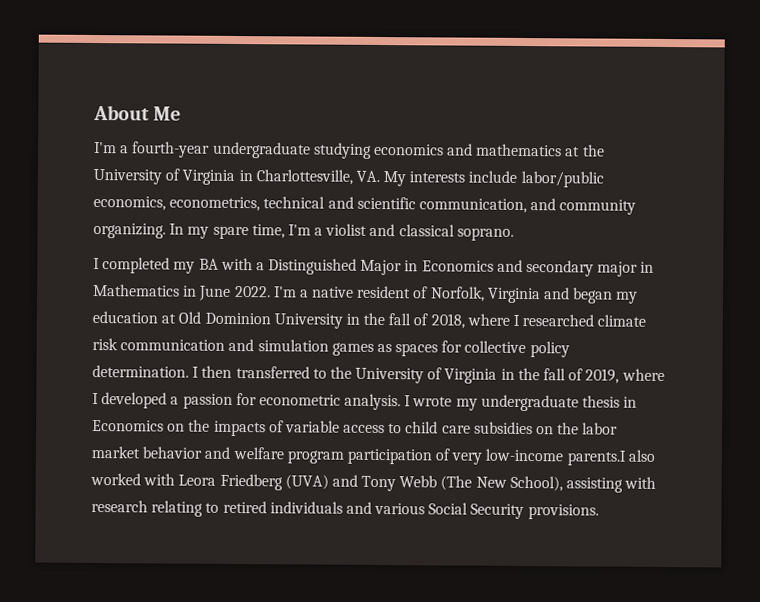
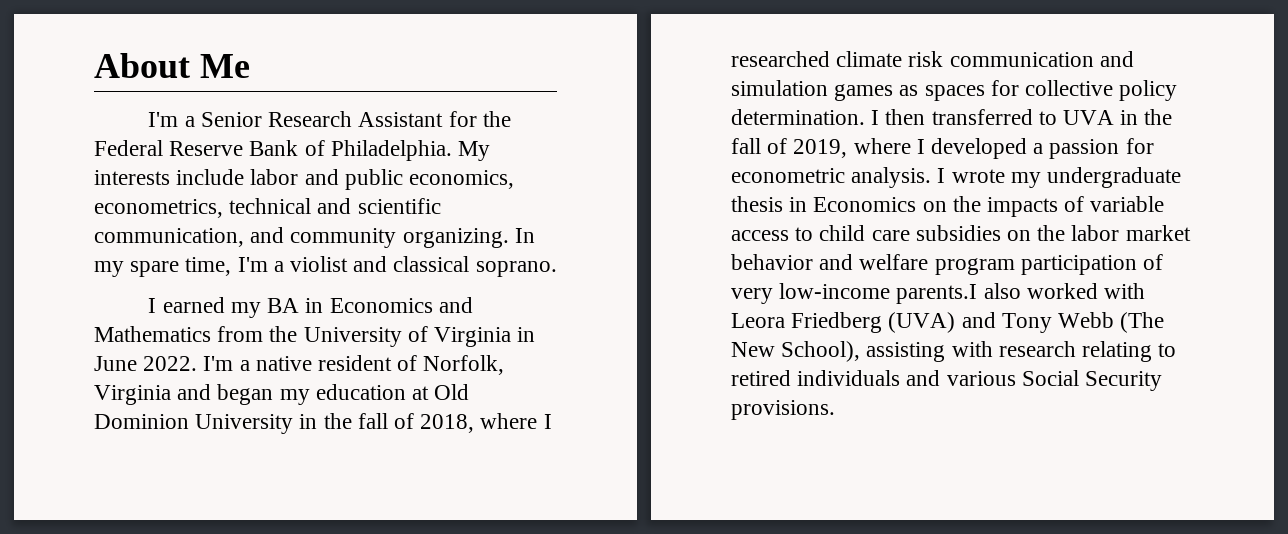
- I'm a fourth-year undergraduate studying economics and mathematics at the University of Virginia in Charlottesville, VA. My interests include labor/public economics, econometrics, technical and scientific communication, and community organizing.
+ I'm a Senior Research Assistant for the Federal Reserve Bank of Philadelphia. My interests include labor and public economics, econometrics, technical and scientific communication, and community organizing.
- I completed my BA with a Distinguished Major in Economics and secondary major in Mathematics in June 2022.
+ I earned my BA in Economics and Mathematics from the University of Virginia in June 2022.
- I then transferred to the University of Virginia in the fall of 2019, where I developed a passion for econometric analysis.
+ I then transferred to UVA in the fall of 2019, where I developed a passion for econometric analysis.

